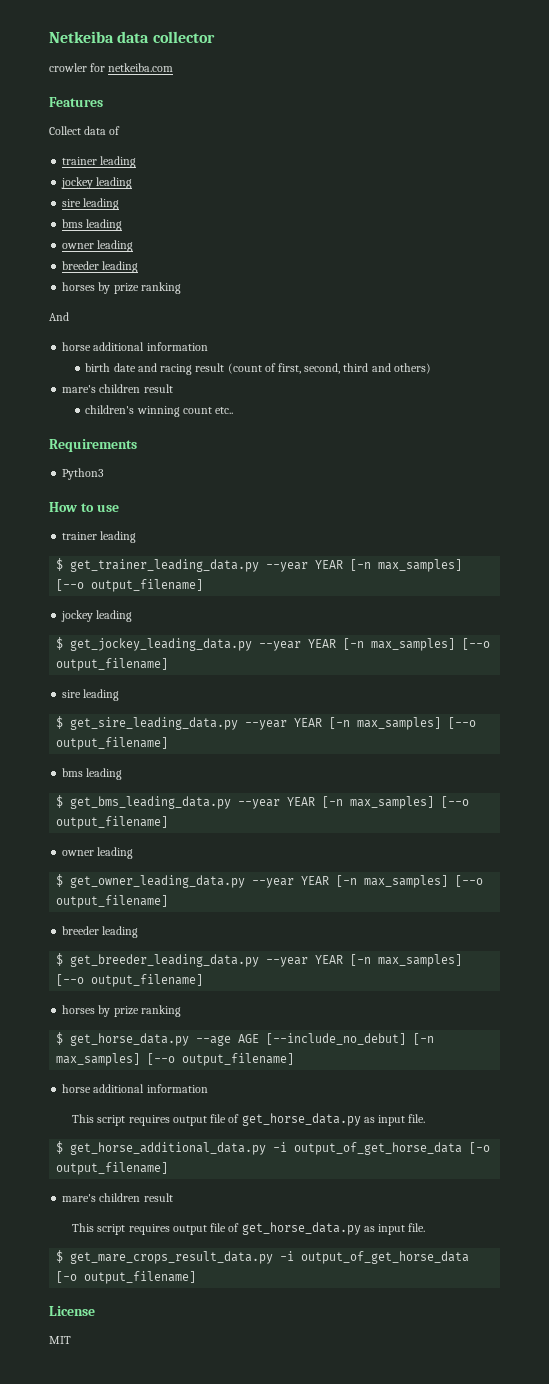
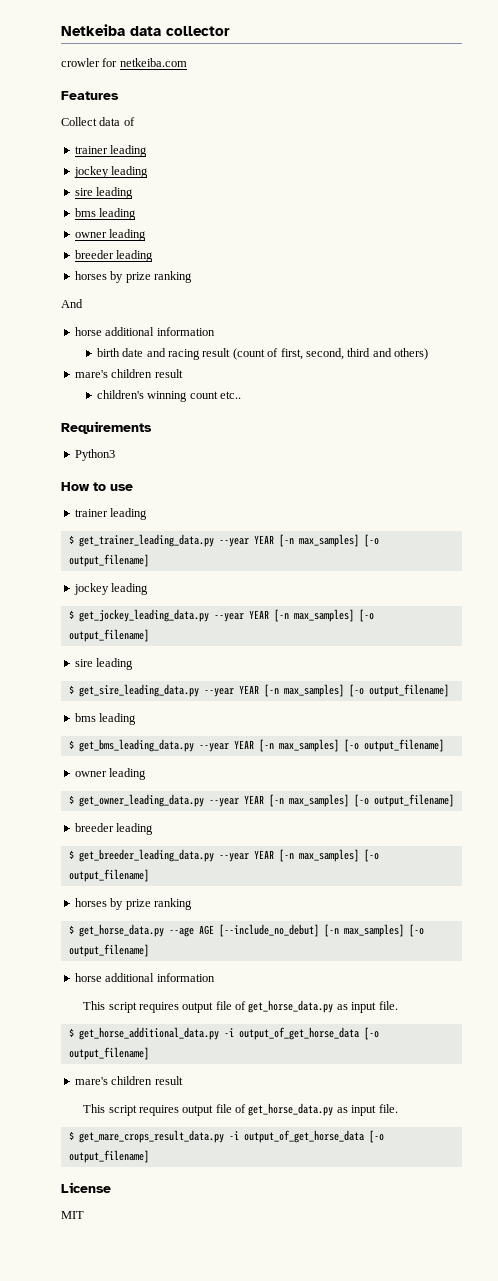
- $ get_trainer_leading_data.py --year YEAR [-n max_samples] [--o output_filename]
+ $ get_trainer_leading_data.py --year YEAR [-n max_samples] [-o output_filename]
- $ get_jockey_leading_data.py --year YEAR [-n max_samples] [--o output_filename]
+ $ get_jockey_leading_data.py --year YEAR [-n max_samples] [-o output_filename]
- $ get_sire_leading_data.py --year YEAR [-n max_samples] [--o output_filename]
+ $ get_sire_leading_data.py --year YEAR [-n max_samples] [-o output_filename]
- $ get_bms_leading_data.py --year YEAR [-n max_samples] [--o output_filename]
+ $ get_bms_leading_data.py --year YEAR [-n max_samples] [-o output_filename]
- $ get_owner_leading_data.py --year YEAR [-n max_samples] [--o output_filename]
+ $ get_owner_leading_data.py --year YEAR [-n max_samples] [-o output_filename]
- $ get_breeder_leading_data.py --year YEAR [-n max_samples] [--o output_filename]
+ $ get_breeder_leading_data.py --year YEAR [-n max_samples] [-o output_filename]
- $ get_horse_data.py --age AGE [--include_no_debut] [-n max_samples] [--o output_filename]
+ $ get_horse_data.py --age AGE [--include_no_debut] [-n max_samples] [-o output_filename]

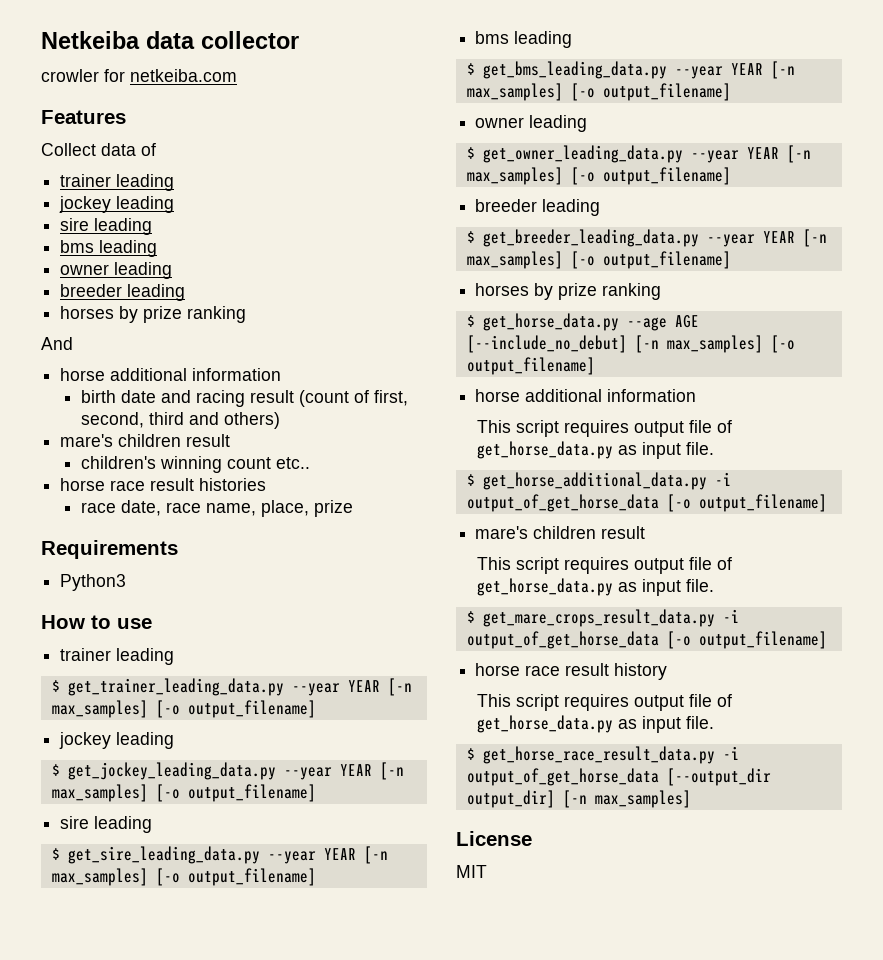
+ horse race result histories
+ race date, race name, place, prize
+ horse race result history
+ This script requires output file of get_horse_data.py as input file.
+ $ get_horse_race_result_data.py -i output_of_get_horse_data [--output_dir output_dir] [-n max_samples]

